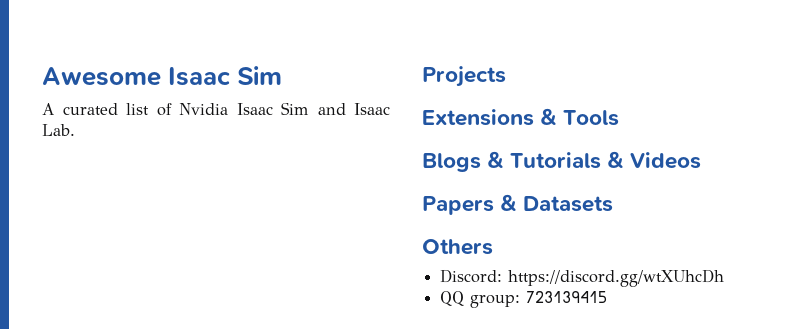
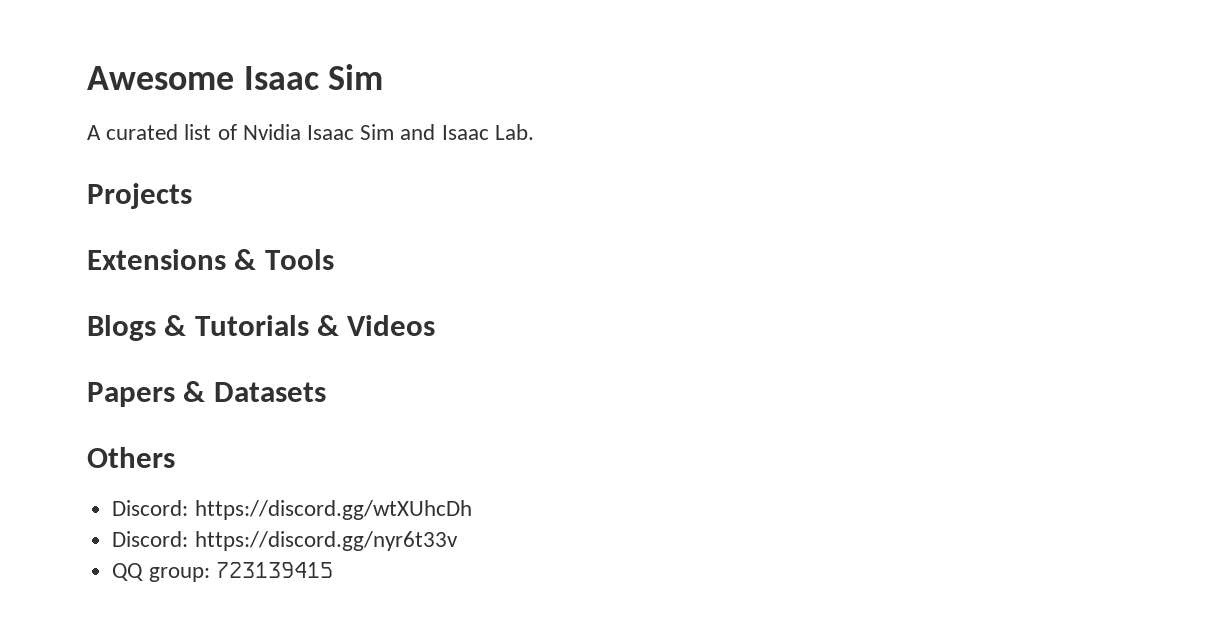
+ Discord: https://discord.gg/nyr6t33v

